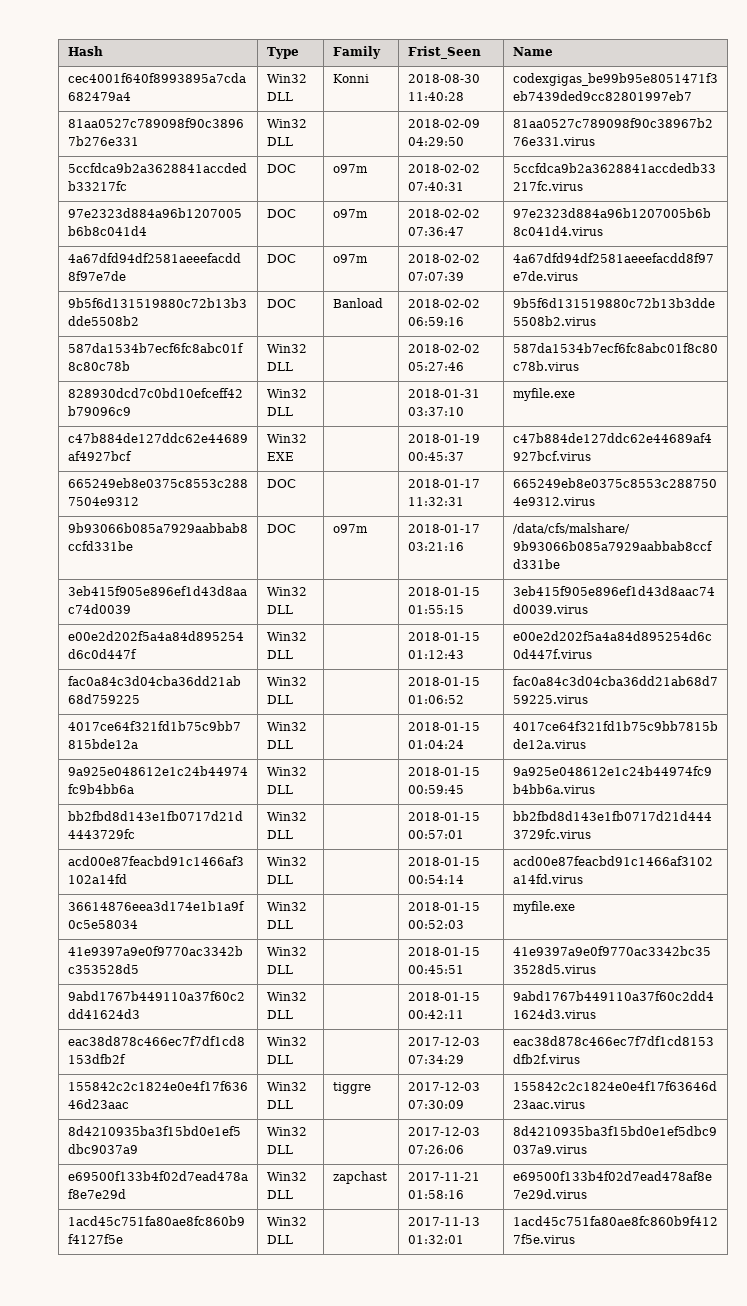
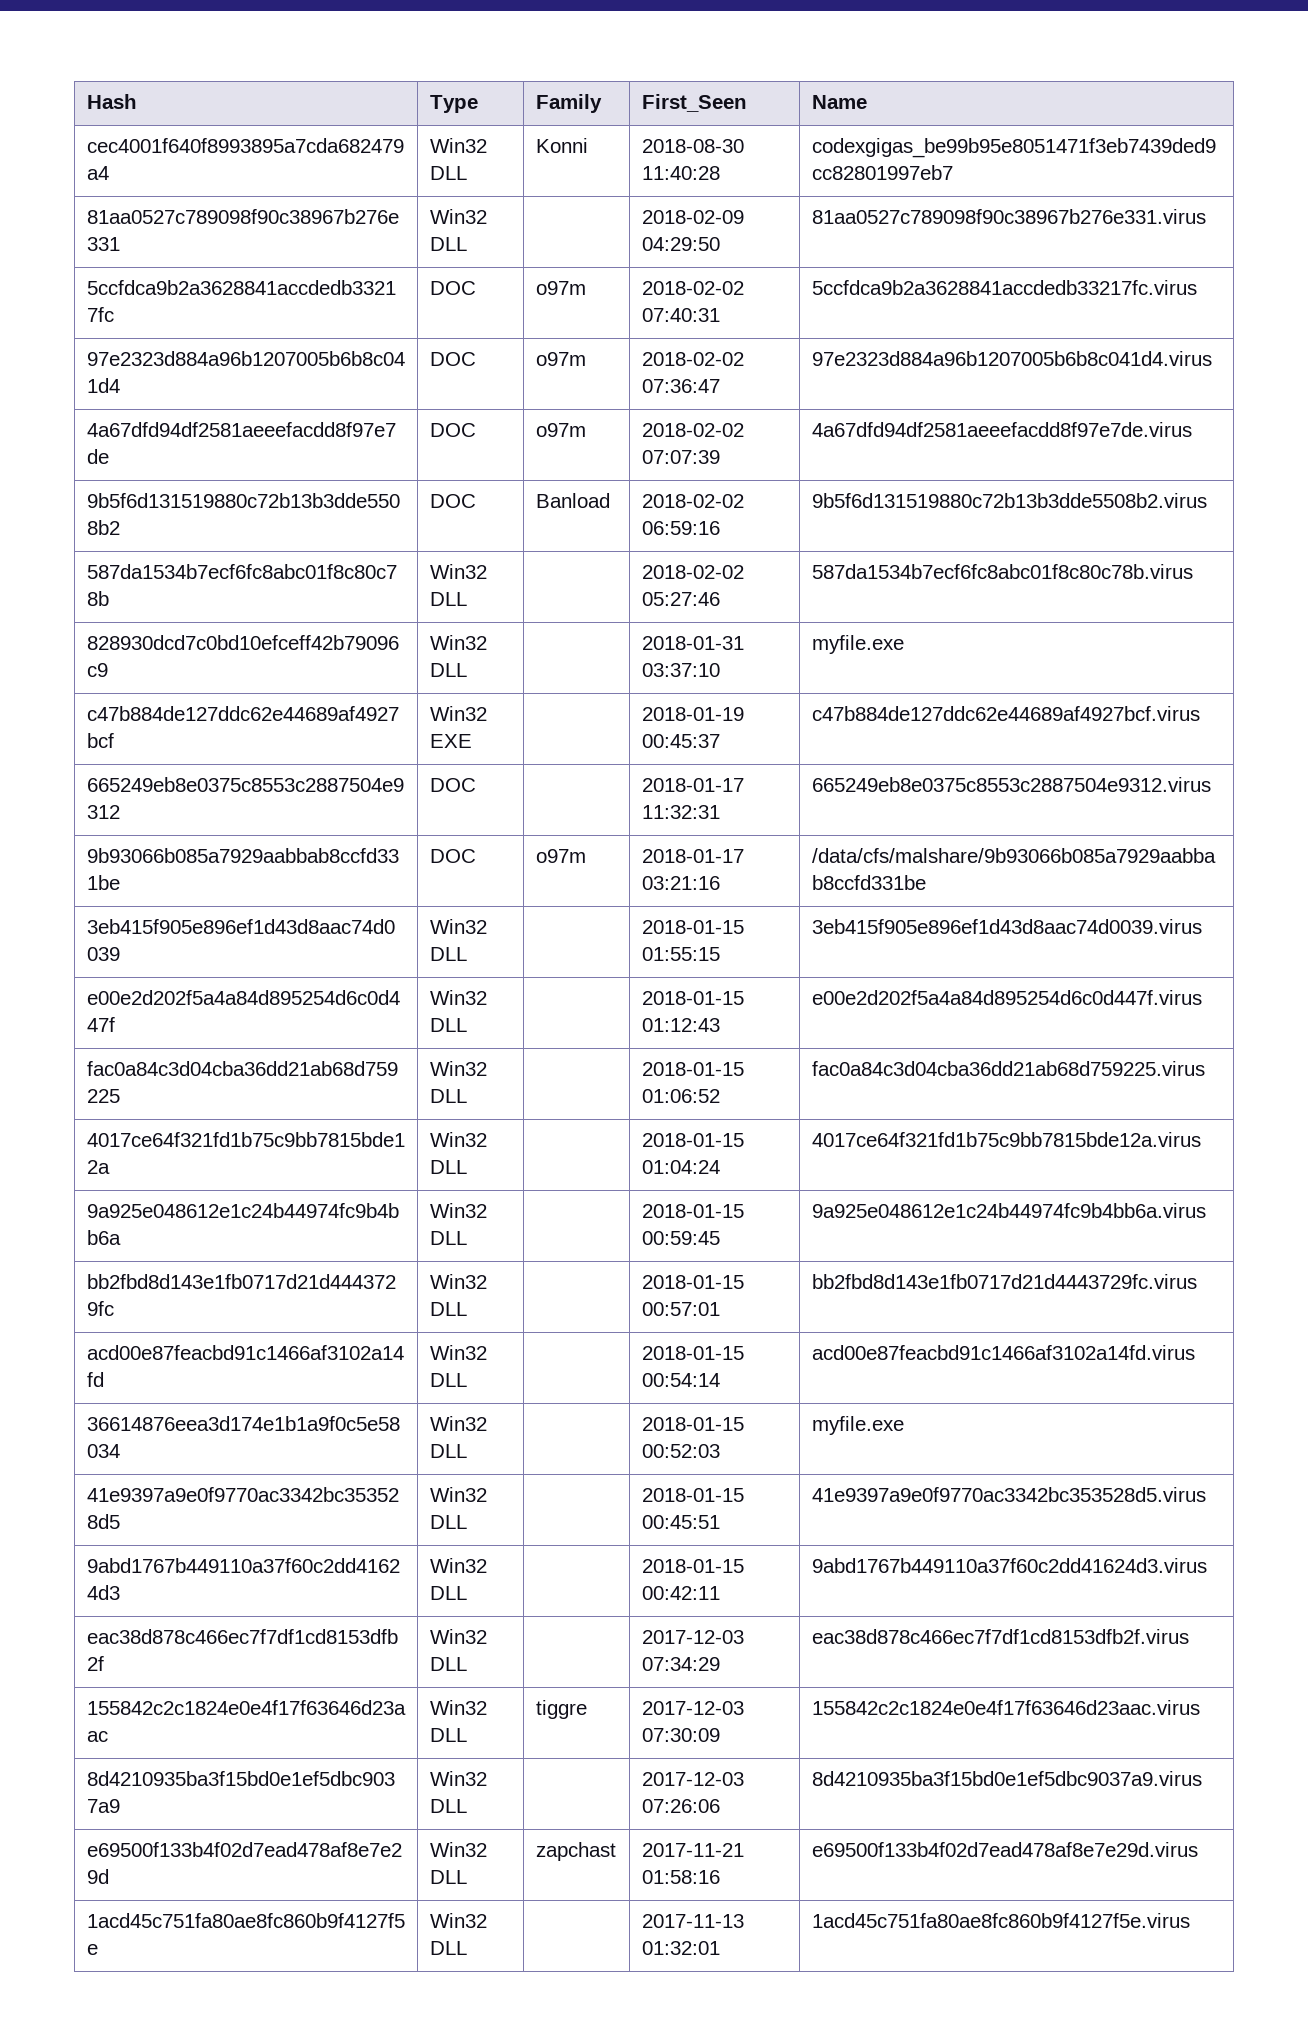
- Hash | Type | Family | Frist_Seen | Name
+ Hash | Type | Family | First_Seen | Name

